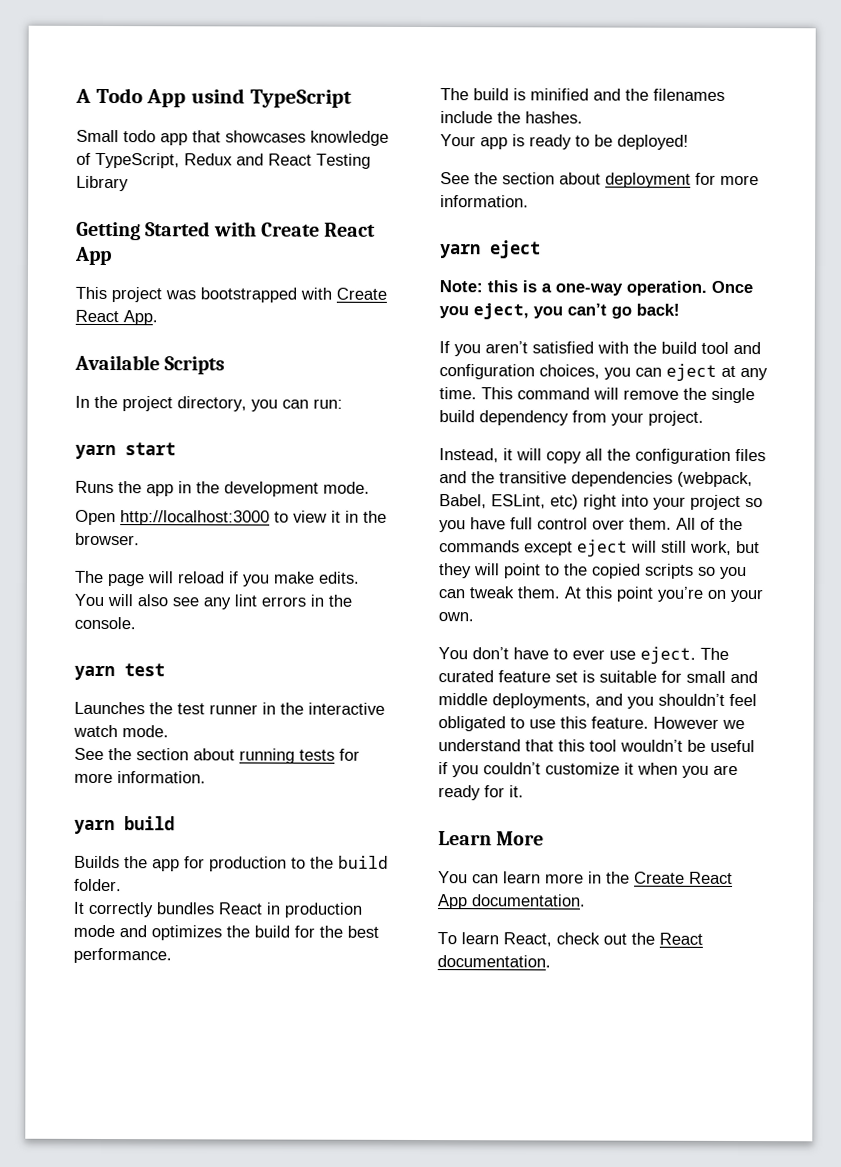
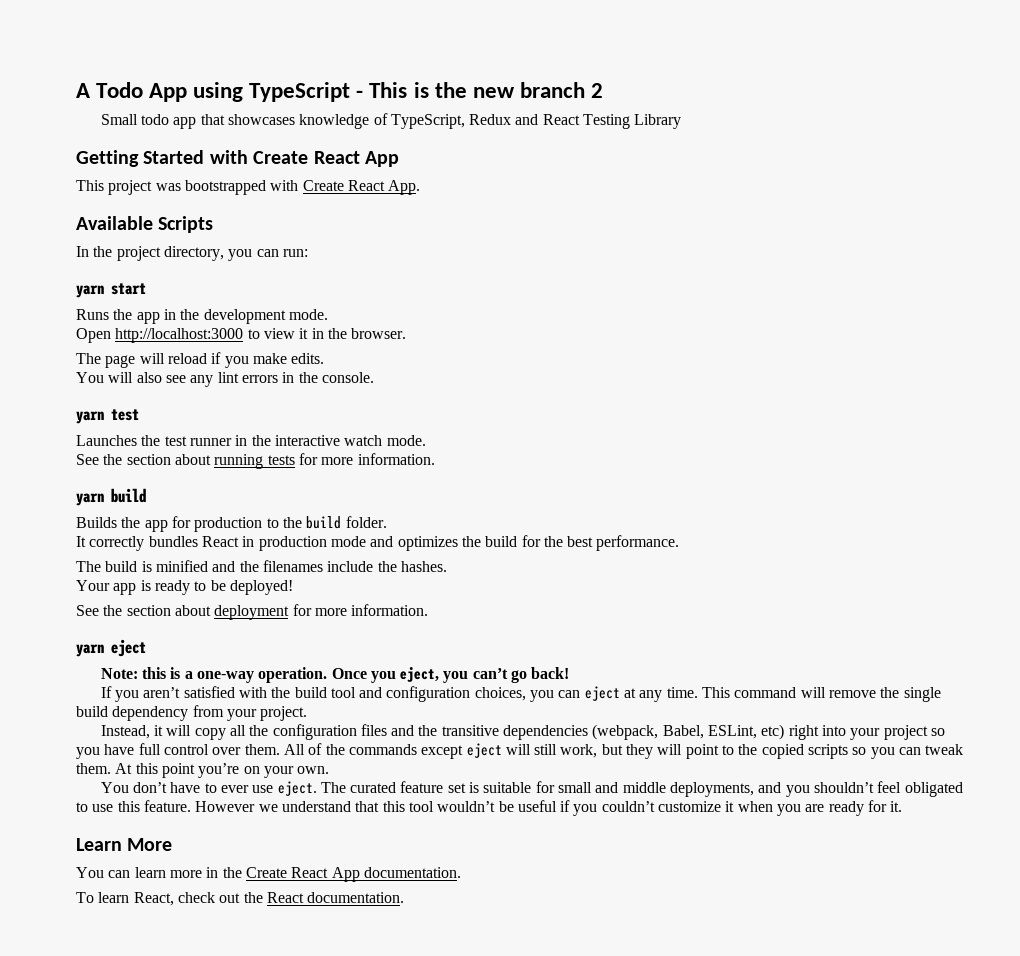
- A Todo App usind TypeScript
+ A Todo App using TypeScript - This is the new branch 2

